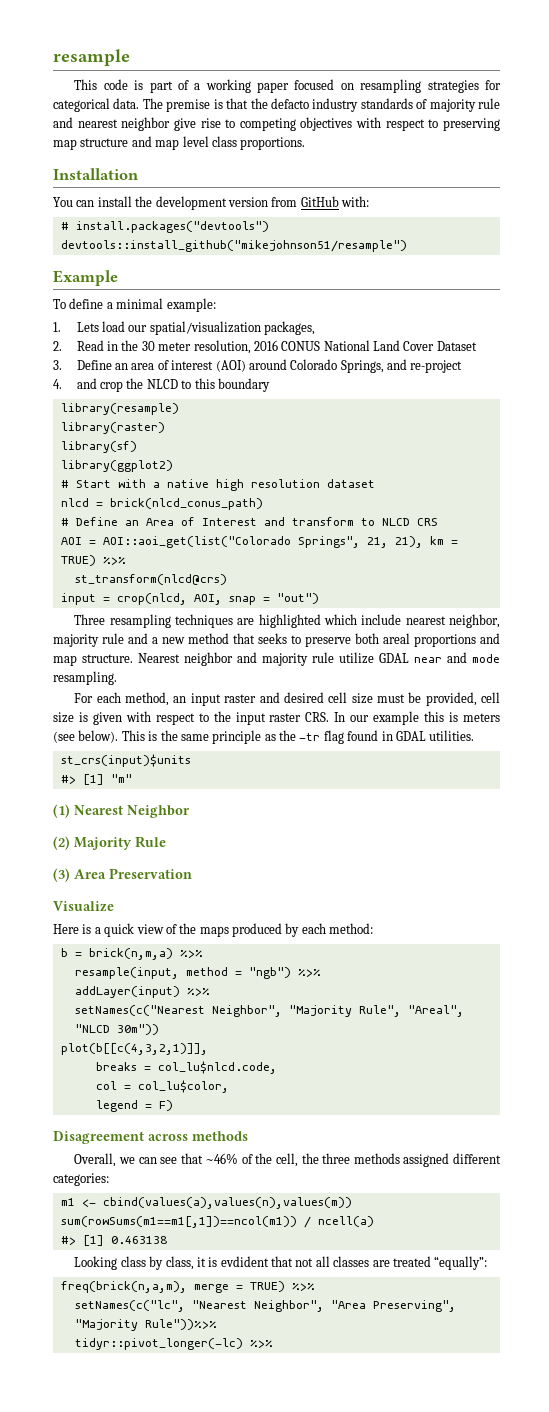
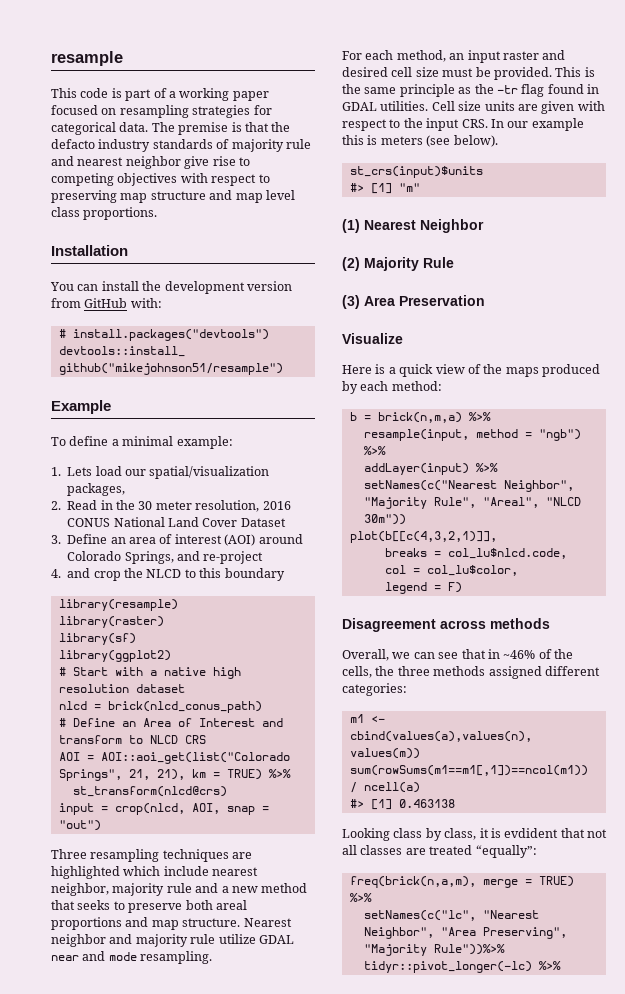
- For each method, an input raster and desired cell size must be provided, cell size is given with respect to the input raster CRS. In our example this is meters (see below).
+ For each method, an input raster and desired cell size must be provided.
+ Cell size units are given with respect to the input CRS. In our example this is meters (see below).
- Overall, we can see that ~46% of the cell, the three methods assigned different categories:
+ Overall, we can see that in ~46% of the cells, the three methods assigned different categories:

